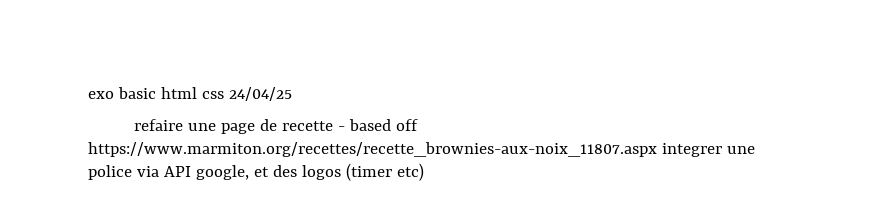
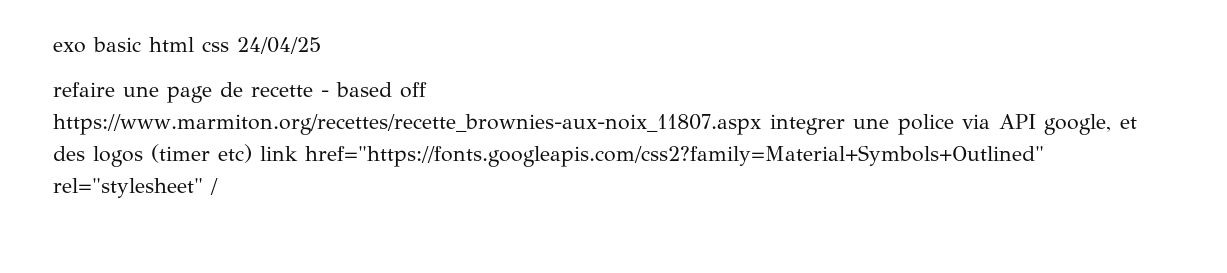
- refaire une page de recette - based off https://www.marmiton.org/recettes/recette_brownies-aux-noix_11807.aspx integrer une police via API google, et des logos (timer etc)
+ refaire une page de recette - based off https://www.marmiton.org/recettes/recette_brownies-aux-noix_11807.aspx integrer une police via API google, et des logos (timer etc) link href="https://fonts.googleapis.com/css2?family=Material+Symbols+Outlined" rel="stylesheet" /

